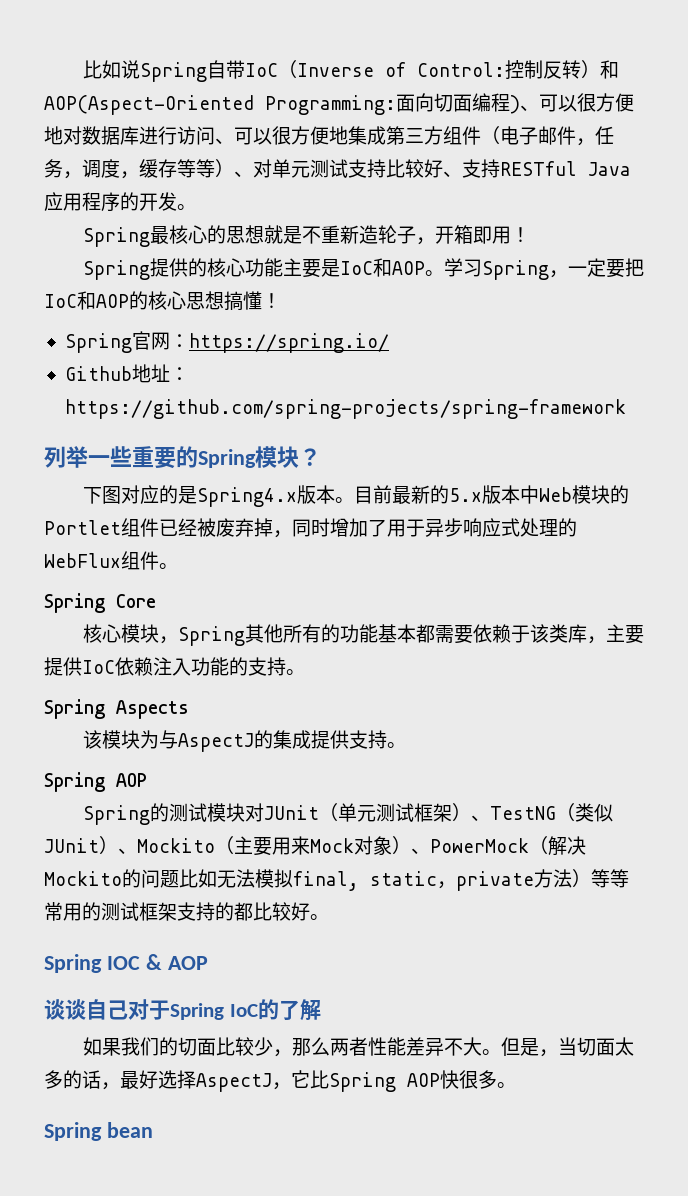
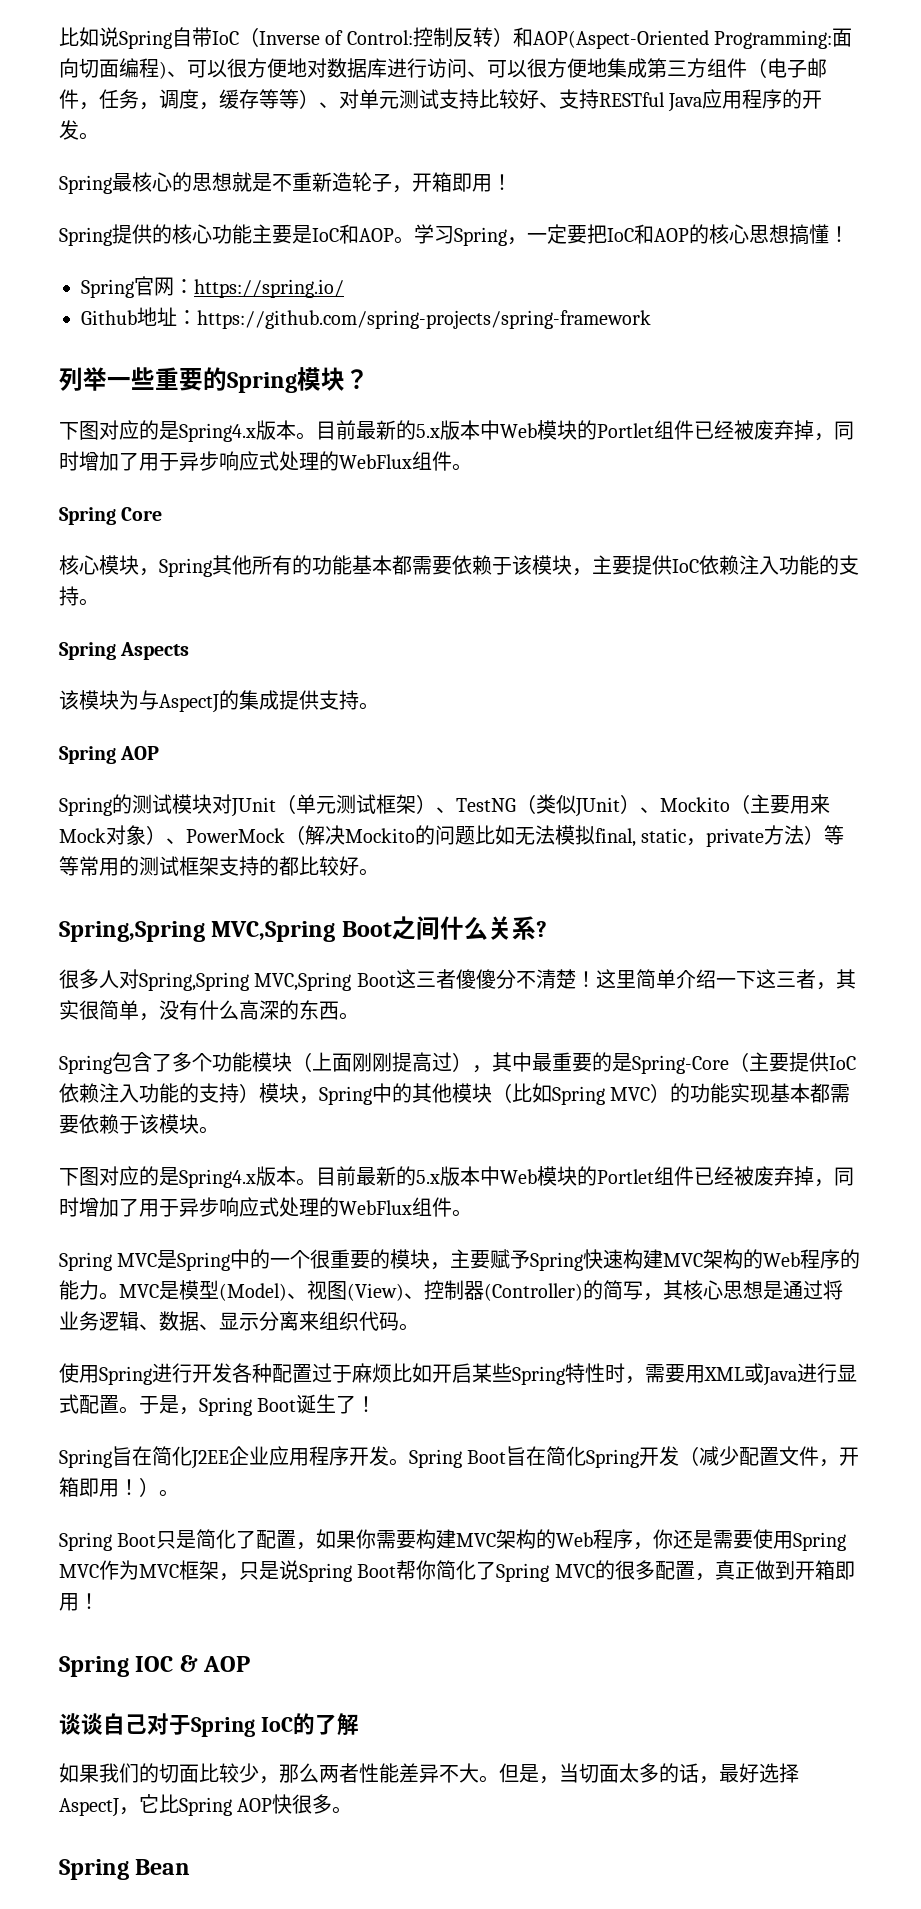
- 核心模块，Spring其他所有的功能基本都需要依赖于该类库，主要提供IoC依赖注入功能的支持。
+ 核心模块，Spring其他所有的功能基本都需要依赖于该模块，主要提供IoC依赖注入功能的支持。
+ Spring,Spring MVC,Spring Boot之间什么关系?
+ 很多人对Spring,Spring MVC,Spring Boot这三者傻傻分不清楚！这里简单介绍一下这三者，其实很简单，没有什么高深的东西。
+ Spring包含了多个功能模块（上面刚刚提高过），其中最重要的是Spring-Core（主要提供IoC依赖注入功能的支持）模块，Spring中的其他模块（比如Spring MVC）的功能实现基本都需要依赖于该模块。
+ 下图对应的是Spring4.x版本。目前最新的5.x版本中Web模块的Portlet组件已经被废弃掉，同时增加了用于异步响应式处理的WebFlux组件。
+ Spring MVC是Spring中的一个很重要的模块，主要赋予Spring快速构建MVC架构的Web程序的能力。MVC是模型(Model)、视图(View)、控制器(Controller)的简写，其核心思想是通过将业务逻辑、数据、显示分离来组织代码。
+ 使用Spring进行开发各种配置过于麻烦比如开启某些Spring特性时，需要用XML或Java进行显式配置。于是，Spring Boot诞生了！
+ Spring旨在简化J2EE企业应用程序开发。Spring Boot旨在简化Spring开发（减少配置文件，开箱即用！）。
+ Spring Boot只是简化了配置，如果你需要构建MVC架构的Web程序，你还是需要使用Spring MVC作为MVC框架，只是说Spring Boot帮你简化了Spring MVC的很多配置，真正做到开箱即用！
- Spring bean
+ Spring Bean

